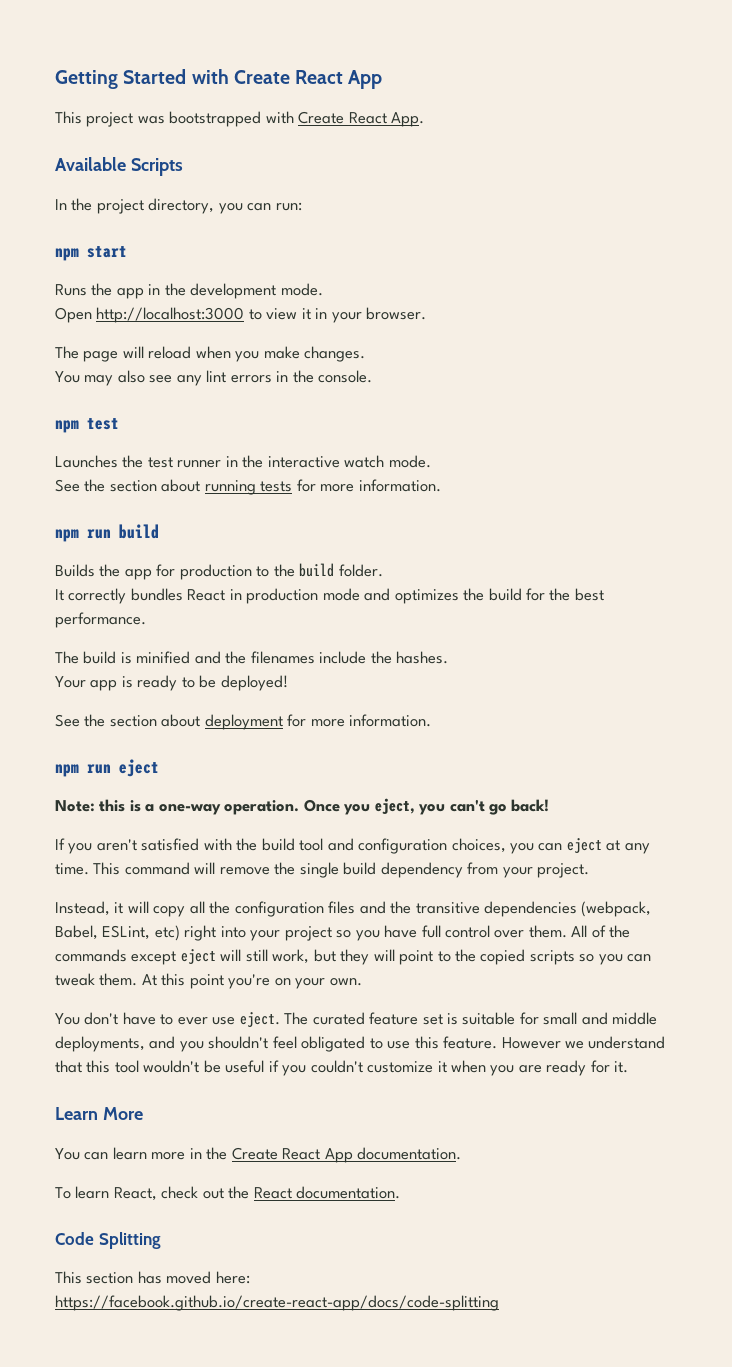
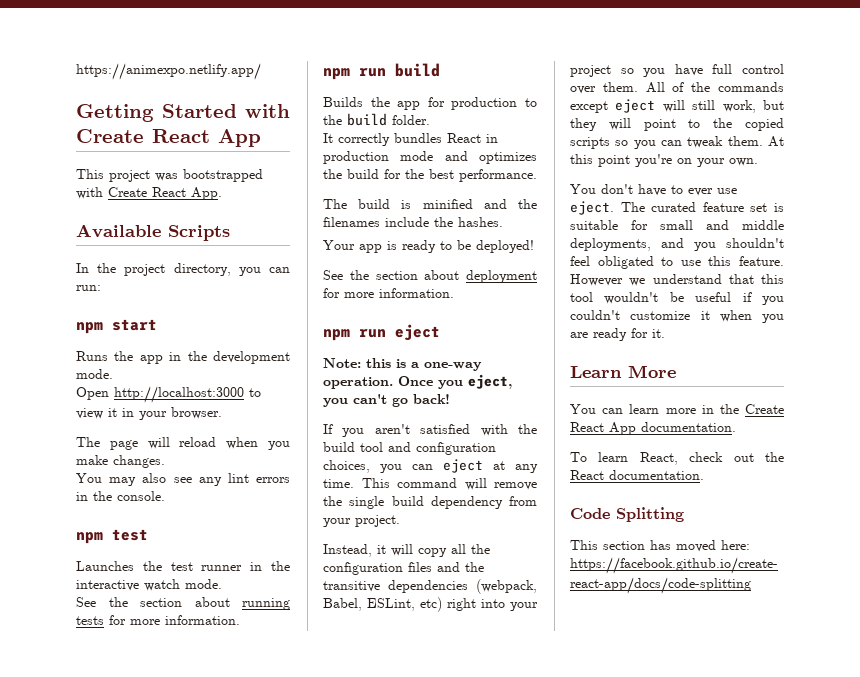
+ https://animexpo.netlify.app/

